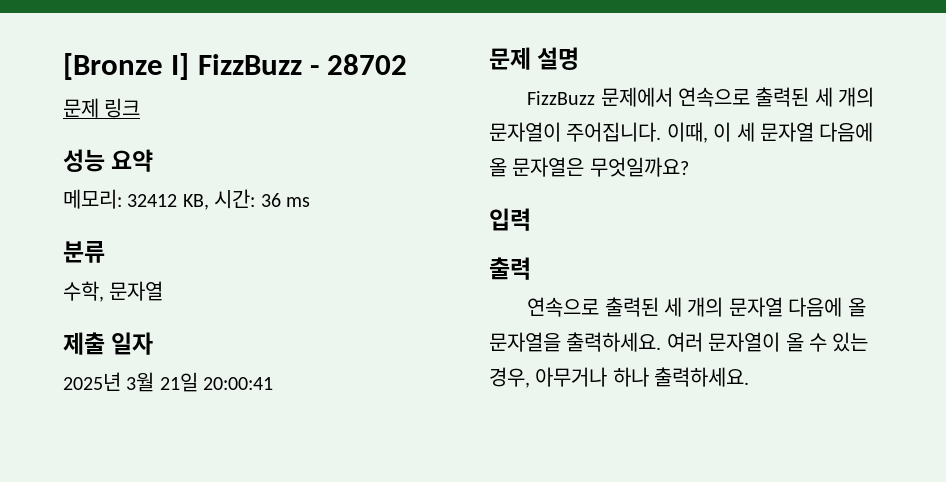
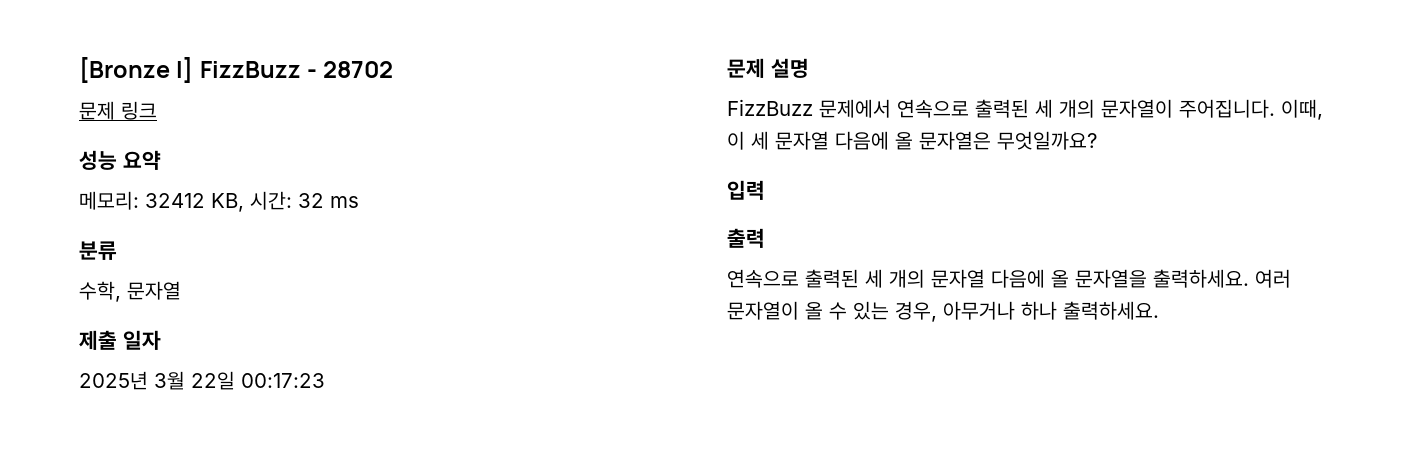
- 메모리: 32412 KB, 시간: 36 ms
+ 메모리: 32412 KB, 시간: 32 ms
- 2025년 3월 21일 20:00:41
+ 2025년 3월 22일 00:17:23

